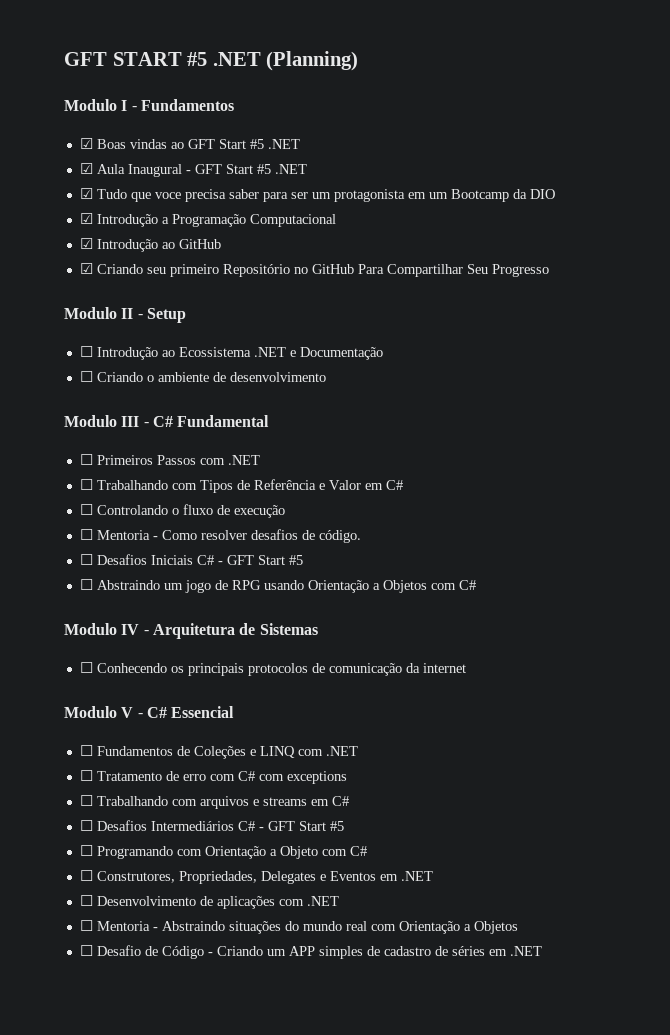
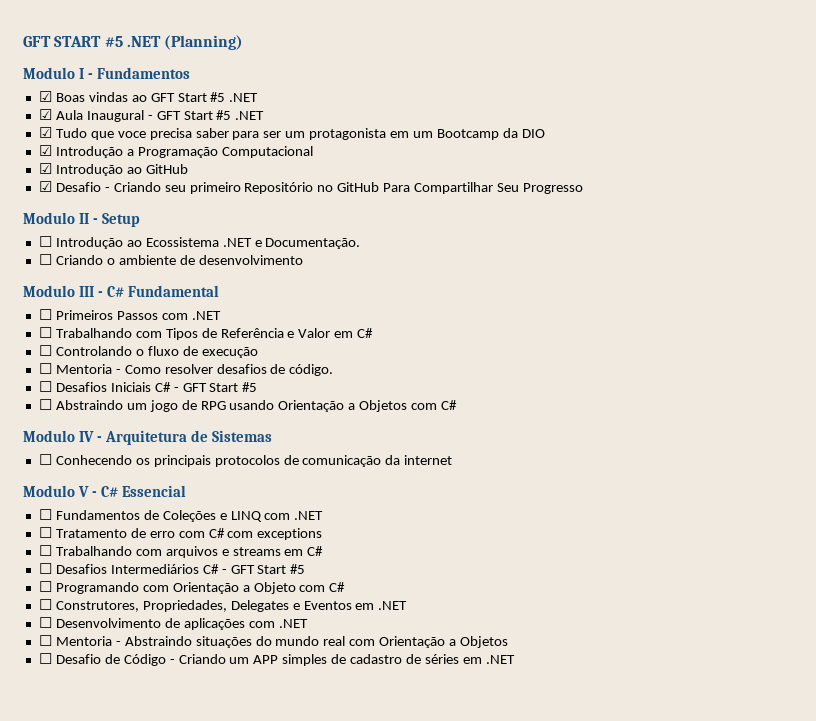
- ☑ Criando seu primeiro Repositório no GitHub Para Compartilhar Seu Progresso
+ ☑ Desafio - Criando seu primeiro Repositório no GitHub Para Compartilhar Seu Progresso
- ☐ Introdução ao Ecossistema .NET e Documentação
+ ☐ Introdução ao Ecossistema .NET e Documentação.

